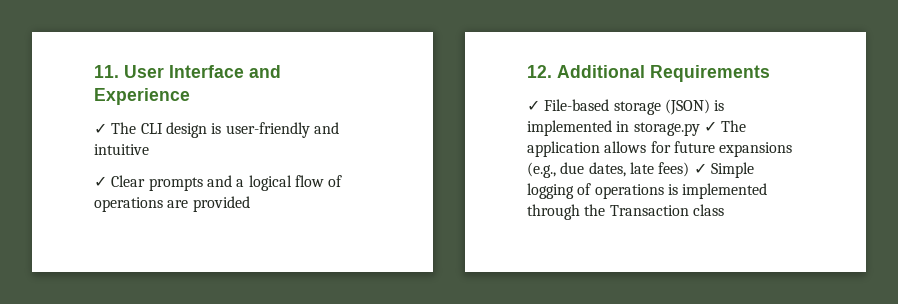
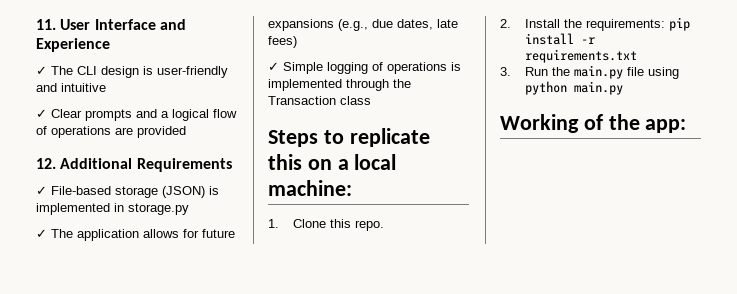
- ✓ File-based storage (JSON) is implemented in storage.py ✓ The application allows for future expansions (e.g., due dates, late fees) ✓ Simple logging of operations is implemented through the Transaction class
+ ✓ File-based storage (JSON) is implemented in storage.py
+ ✓ The application allows for future expansions (e.g., due dates, late fees)
+ ✓ Simple logging of operations is implemented through the Transaction class
+ Steps to replicate this on a local machine:
+ 1. Clone this repo.
+ 2. Install the requirements: pip install -r requirements.txt
+ 3. Run the main.py file using python main.py
+ Working of the app:

